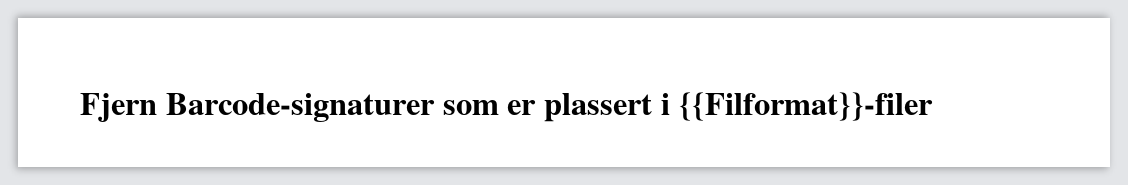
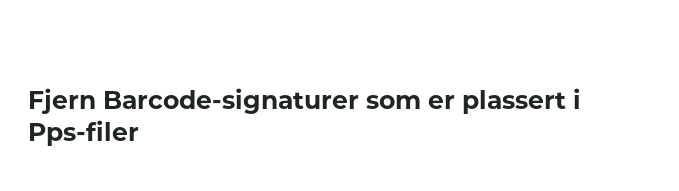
- Fjern Barcode-signaturer som er plassert i {{Filformat}}-filer
+ Fjern Barcode-signaturer som er plassert i Pps-filer

